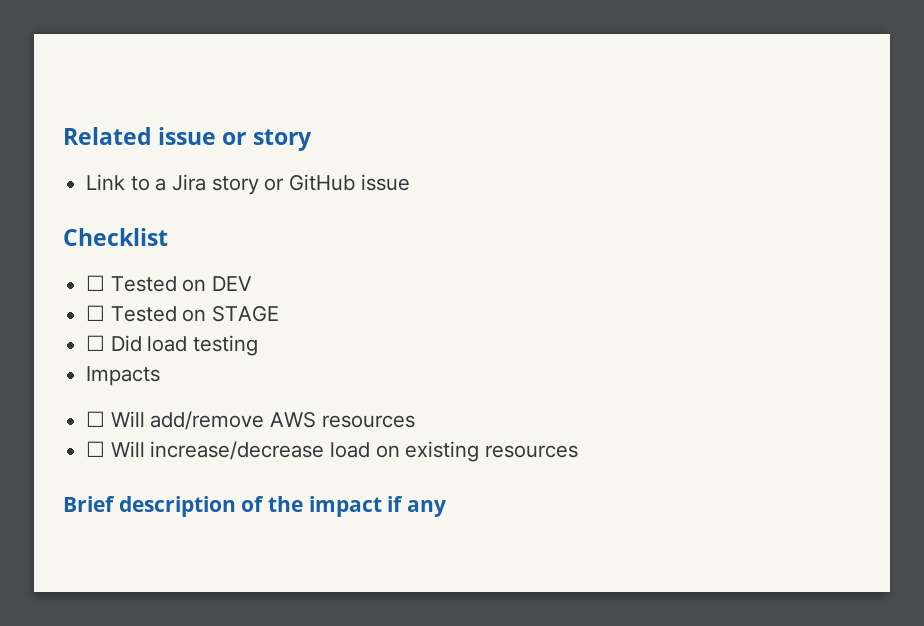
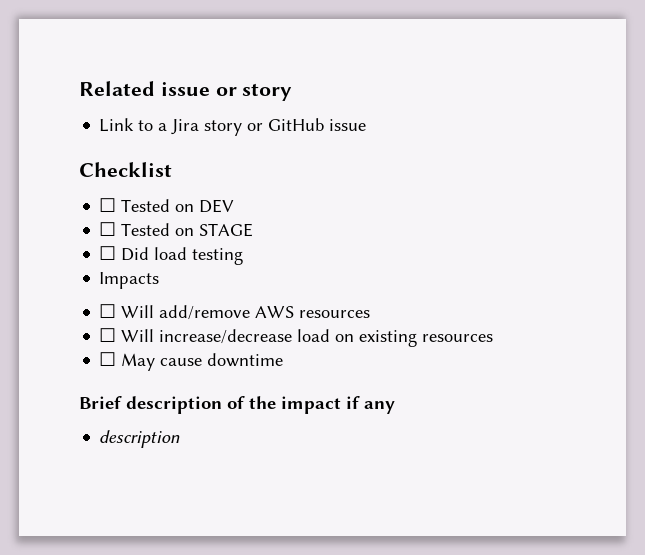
+ ☐ May cause downtime
  Brief description of the impact if any
+ description

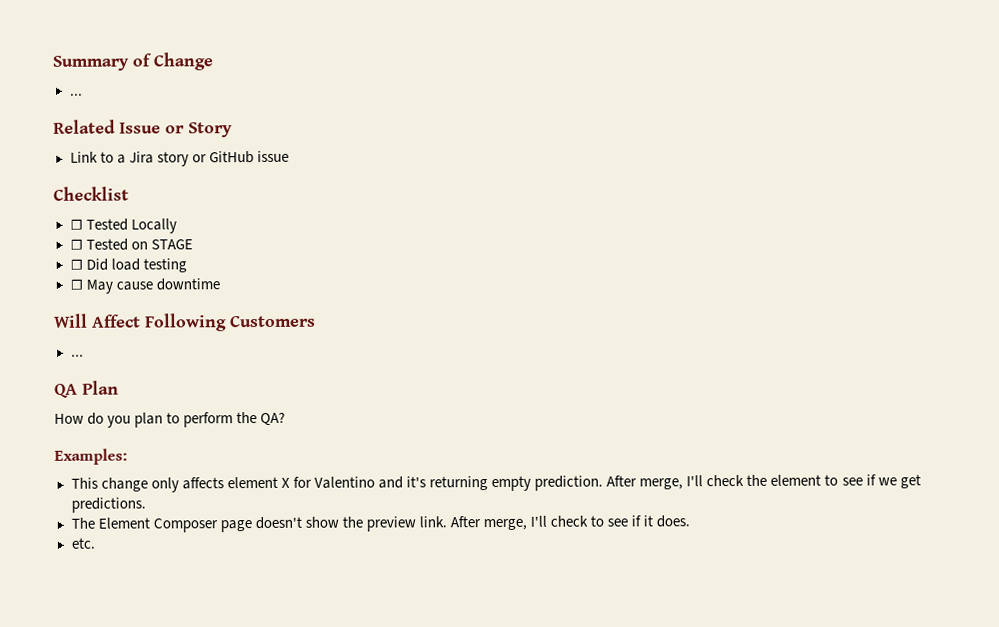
- Related issue or story
+ Summary of Change
+ ...
+ Related Issue or Story
- ☐ Tested on DEV
+ ☐ Tested Locally
- Impacts
- ☐ Will add/remove AWS resources
- ☐ Will increase/decrease load on existing resources
  ☐ May cause downtime
- Brief description of the impact if any
- description
+ Will Affect Following Customers
+ ...
+ QA Plan
+ How do you plan to perform the QA?
+ Examples:
+ This change only affects element X for Valentino and it's returning empty prediction. After merge, I'll check the element to see if we get predictions.
+ The Element Composer page doesn't show the preview link. After merge, I'll check to see if it does.
+ etc.

